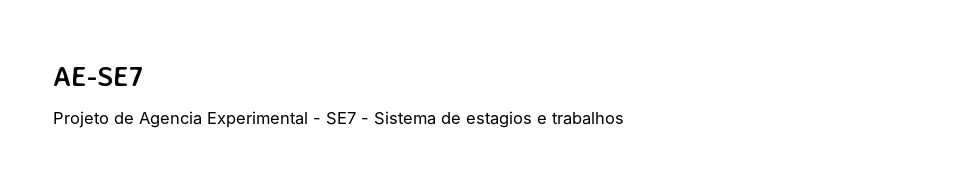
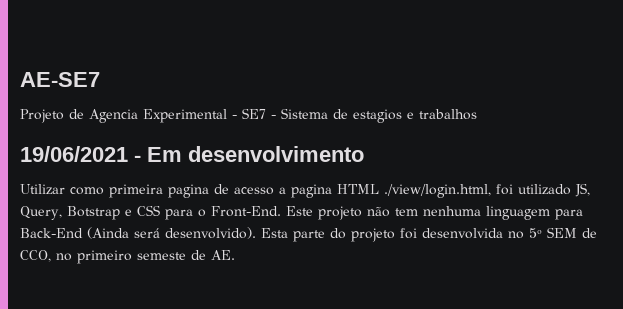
+ 19/06/2021 - Em desenvolvimento
+ Utilizar como primeira pagina de acesso a pagina HTML ./view/login.html, foi utilizado JS, Query, Botstrap e CSS para o Front-End. Este projeto não tem nenhuma linguagem para Back-End (Ainda será desenvolvido). Esta parte do projeto foi desenvolvida no 5º SEM de CCO, no primeiro semeste de AE.

